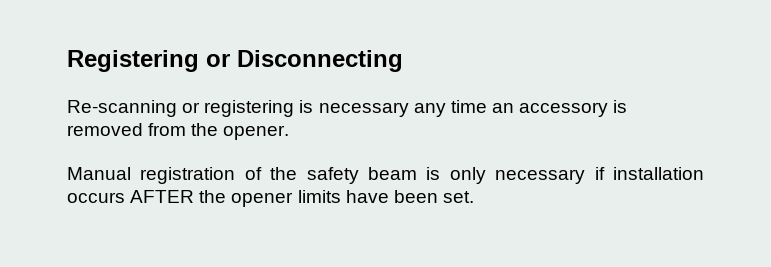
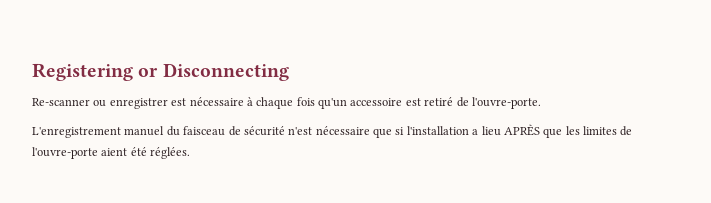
- Re-scanning or registering is necessary any time an accessory is removed from the opener.
- Manual registration of the safety beam is only necessary if installation occurs AFTER the opener limits have been set.
+ Re-scanner ou enregistrer est nécessaire à chaque fois qu'un accessoire est retiré de l'ouvre-porte.
+ L'enregistrement manuel du faisceau de sécurité n'est nécessaire que si l'installation a lieu APRÈS que les limites de l'ouvre-porte aient été réglées.

